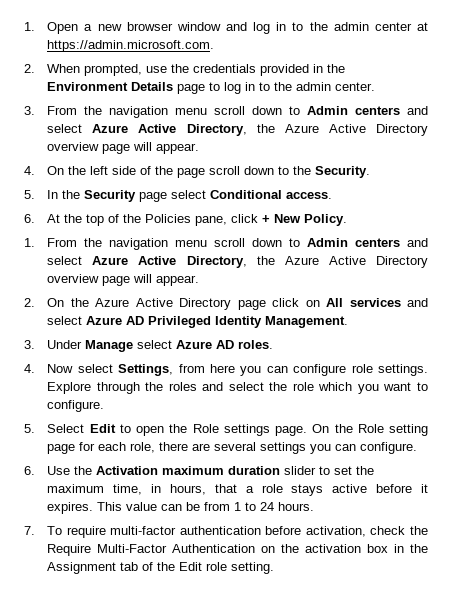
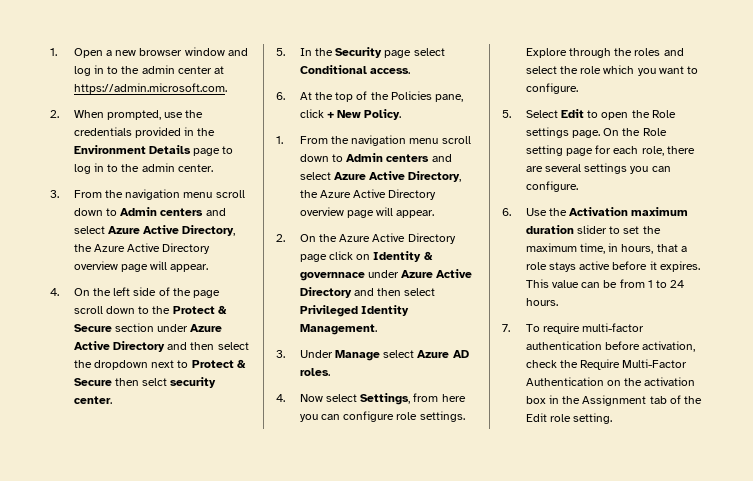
- 4. On the left side of the page scroll down to the Security.
+ 4. On the left side of the page scroll down to the Protect & Secure section under Azure Active Directory and then select the dropdown next to Protect & Secure then selct security center.
- 2. On the Azure Active Directory page click on All services and select Azure AD Privileged Identity Management.
+ 2. On the Azure Active Directory page click on Identity & governnace under Azure Active Directory and then select Privileged Identity Management.

